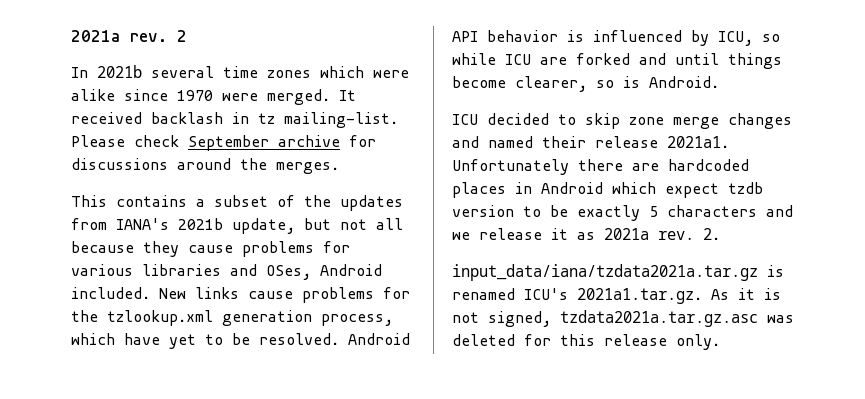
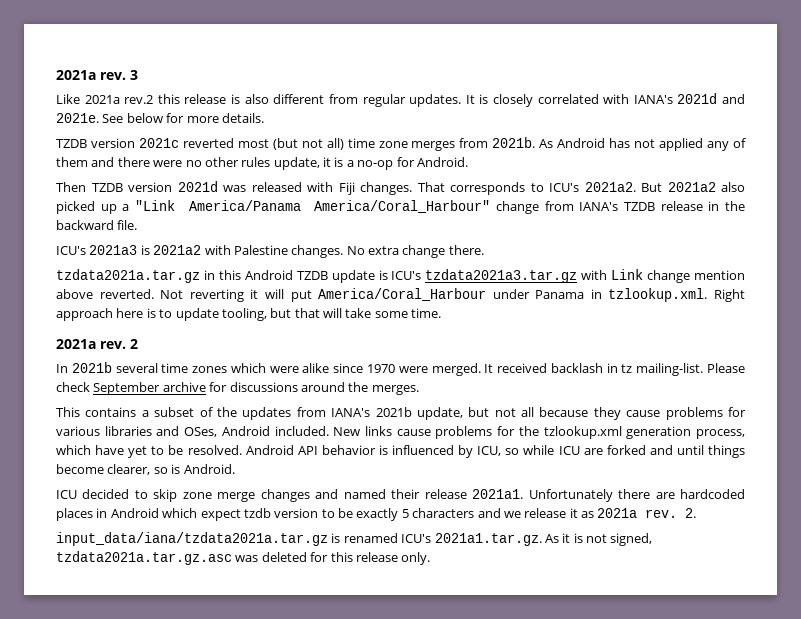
+ 2021a rev. 3
+ Like 2021a rev.2 this release is also different from regular updates. It is closely correlated with IANA's 2021d and 2021e. See below for more details.
+ TZDB version 2021c reverted most (but not all) time zone merges from 2021b. As Android has not applied any of them and there were no other rules update, it is a no-op for Android.
+ Then TZDB version 2021d was released with Fiji changes. That corresponds to ICU's 2021a2. But 2021a2 also picked up a "Link America/Panama America/Coral_Harbour" change from IANA's TZDB release in the backward file.
+ ICU's 2021a3 is 2021a2 with Palestine changes. No extra change there.
+ tzdata2021a.tar.gz in this Android TZDB update is ICU's tzdata2021a3.tar.gz with Link change mention above reverted. Not reverting it will put America/Coral_Harbour under Panama in tzlookup.xml. Right approach here is to update tooling, but that will take some time.

